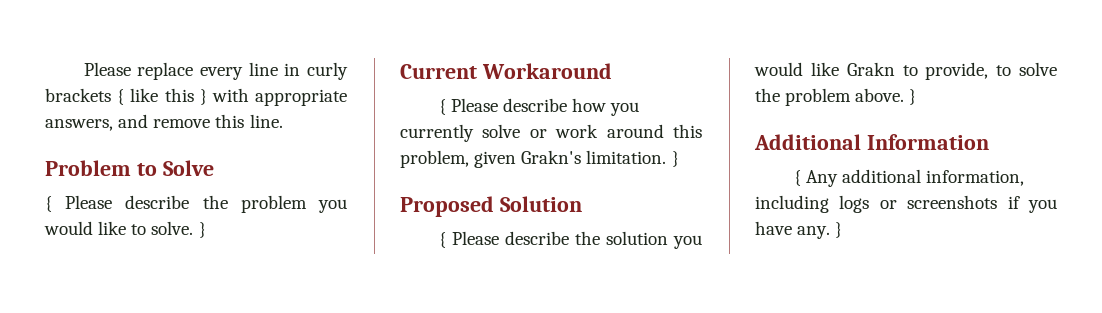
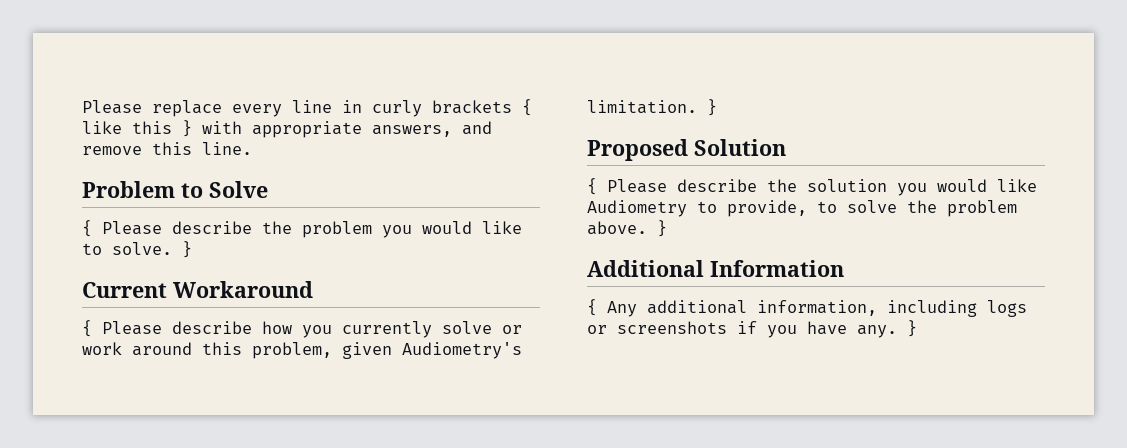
- { Please describe how you currently solve or work around this problem, given Grakn's limitation.
+ { Please describe how you currently solve or work around this problem, given Audiometry's limitation.
- { Please describe the solution you would like Grakn to provide, to solve the problem above.
+ { Please describe the solution you would like Audiometry to provide, to solve the problem above.

